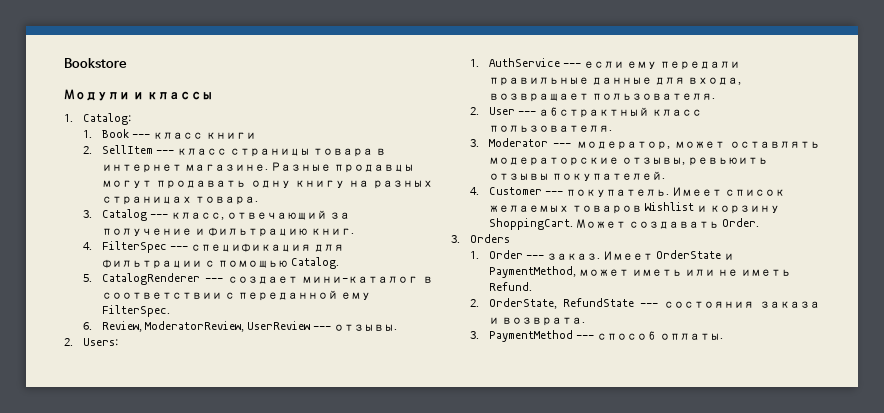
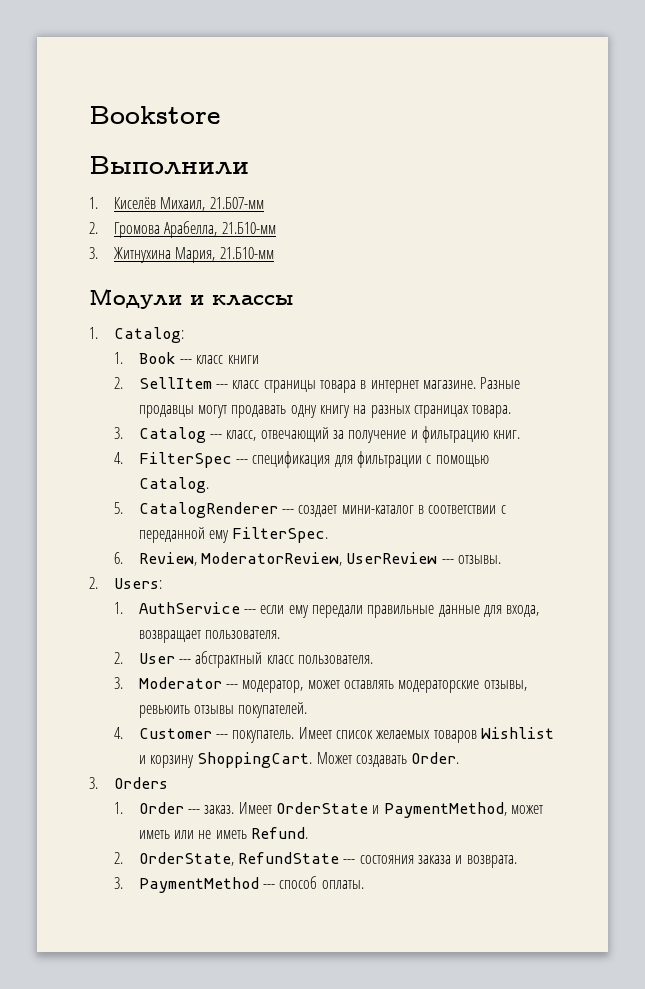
+ Выполнили
+ 1. Киселёв Михаил, 21.Б07-мм
+ 2. Громова Арабелла, 21.Б10-мм
+ 3. Житнухина Мария, 21.Б10-мм

